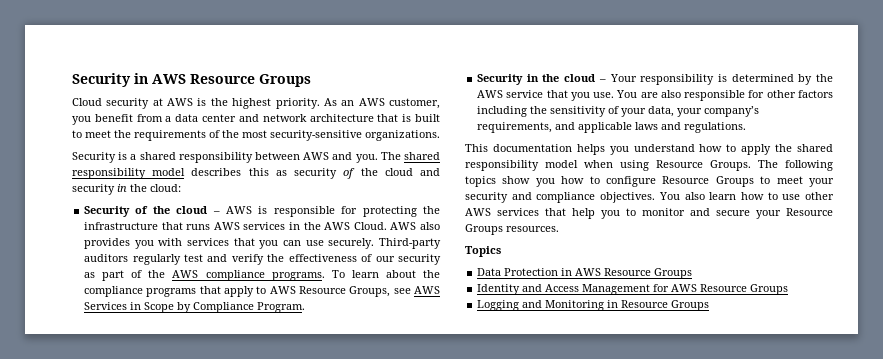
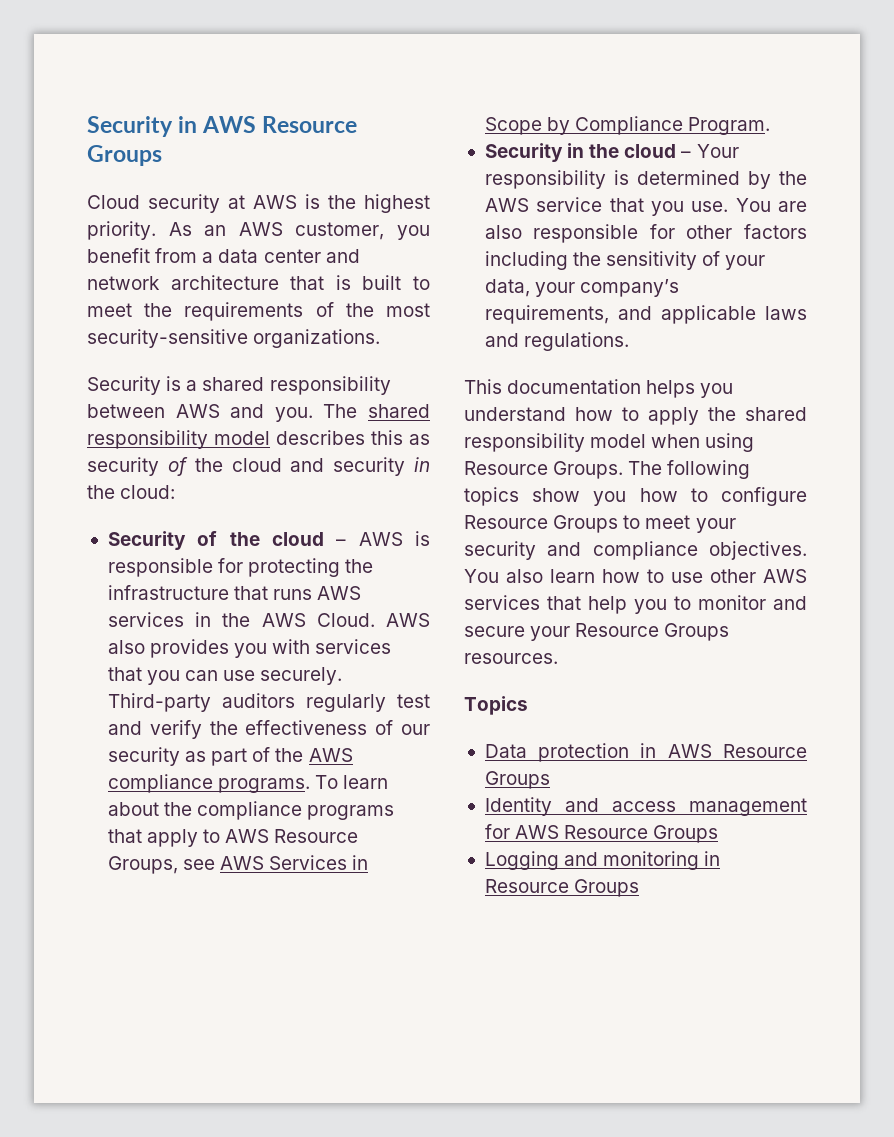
- Data Protection in AWS Resource Groups
+ Data protection in AWS Resource Groups
- Identity and Access Management for AWS Resource Groups
+ Identity and access management for AWS Resource Groups
- Logging and Monitoring in Resource Groups
+ Logging and monitoring in Resource Groups

